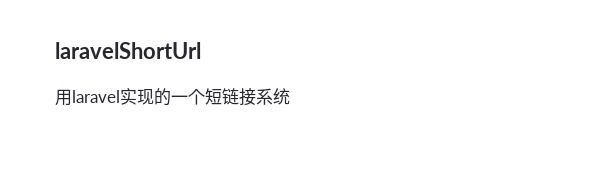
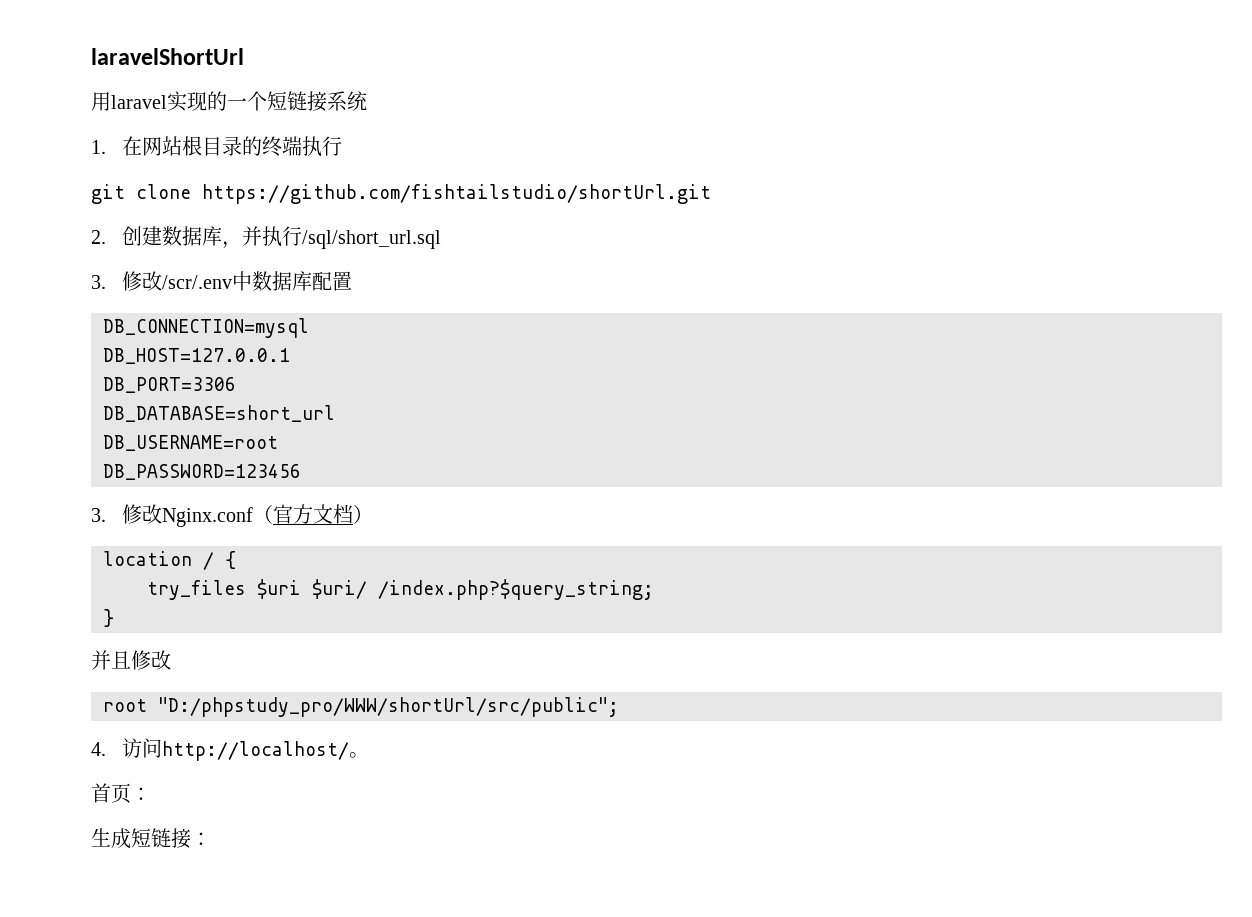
+ 1.在网站根目录的终端执行
+ git clone https://github.com/fishtailstudio/shortUrl.git
+ 2.创建数据库，并执行/sql/short_url.sql
+ 3.修改/scr/.env中数据库配置
+ DB_CONNECTION=mysql
+ DB_HOST=127.0.0.1
+ DB_PORT=3306
+ DB_DATABASE=short_url
+ DB_USERNAME=root
+ DB_PASSWORD=123456
+ 3.修改Nginx.conf（官方文档）
+ location / {
+ try_files $uri $uri/ /index.php?$query_string;
+ }
+ 并且修改
+ root "D:/phpstudy_pro/WWW/shortUrl/src/public";
+ 4.访问http://localhost/。
+ 首页：
+ 生成短链接：

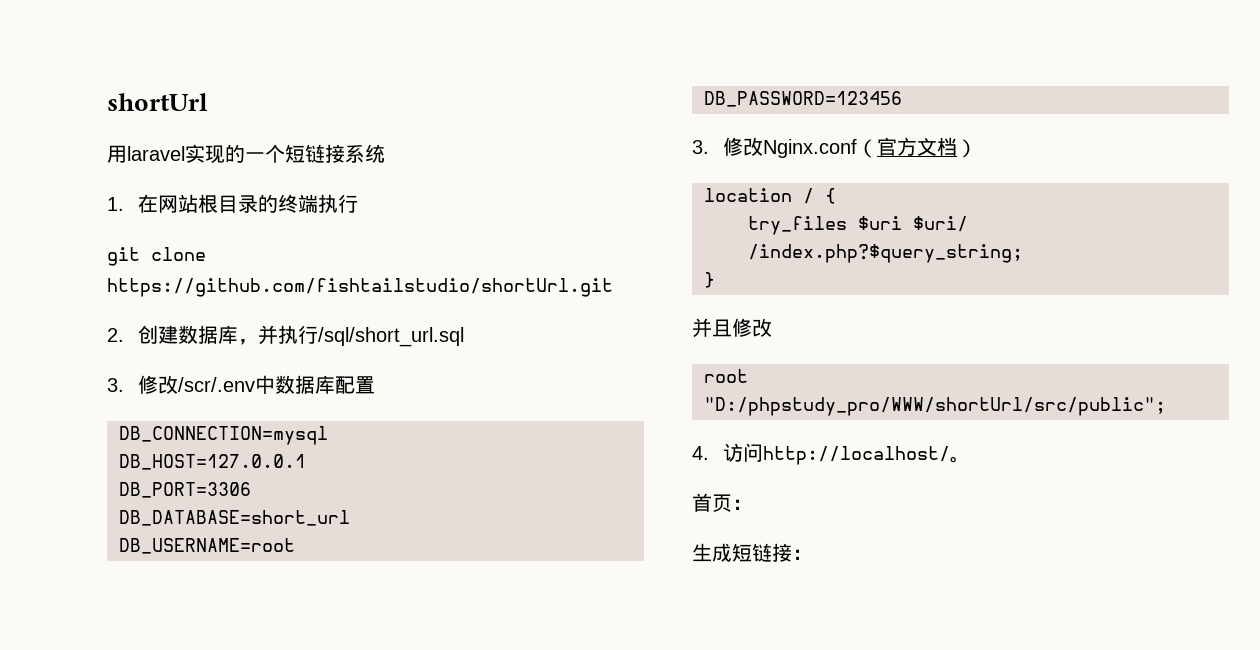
- laravelShortUrl
+ shortUrl

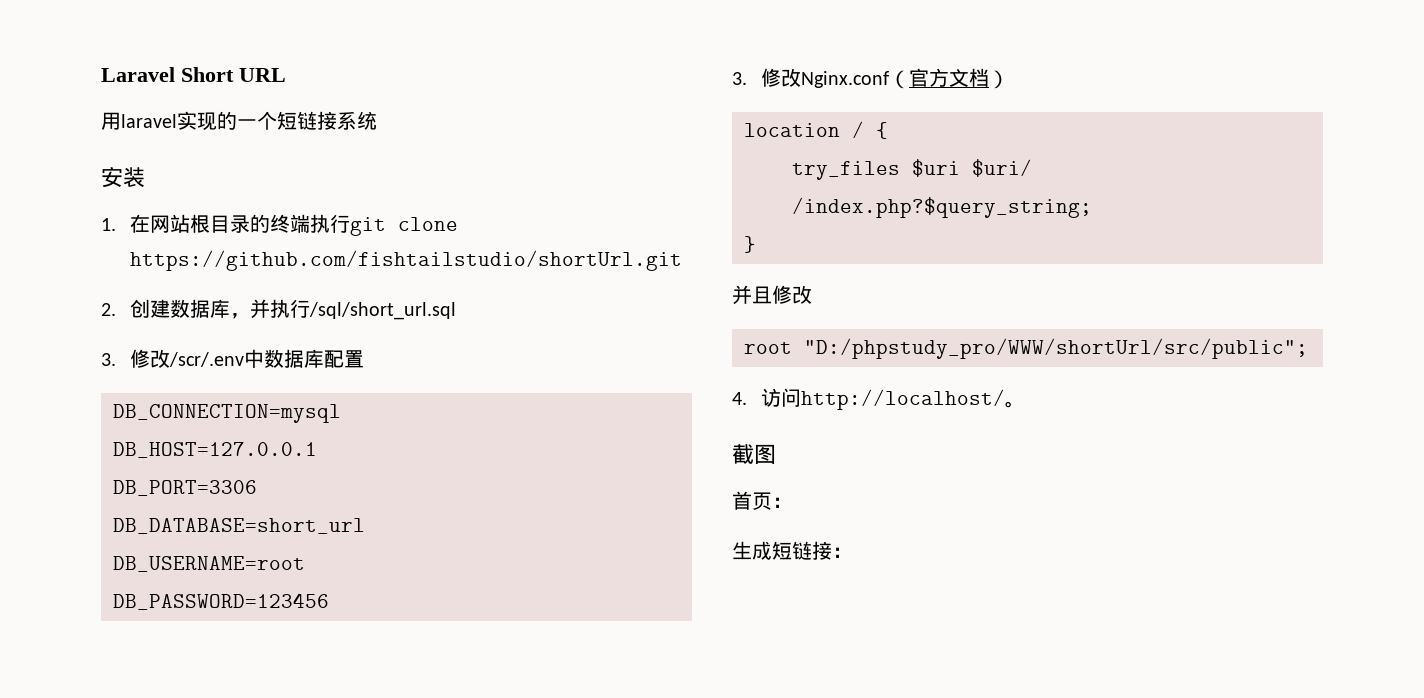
- shortUrl
+ Laravel Short URL
+ 安装
- 1.在网站根目录的终端执行
- git clone https://github.com/fishtailstudio/shortUrl.git
+ 1.在网站根目录的终端执行git clone https://github.com/fishtailstudio/shortUrl.git
+ 截图

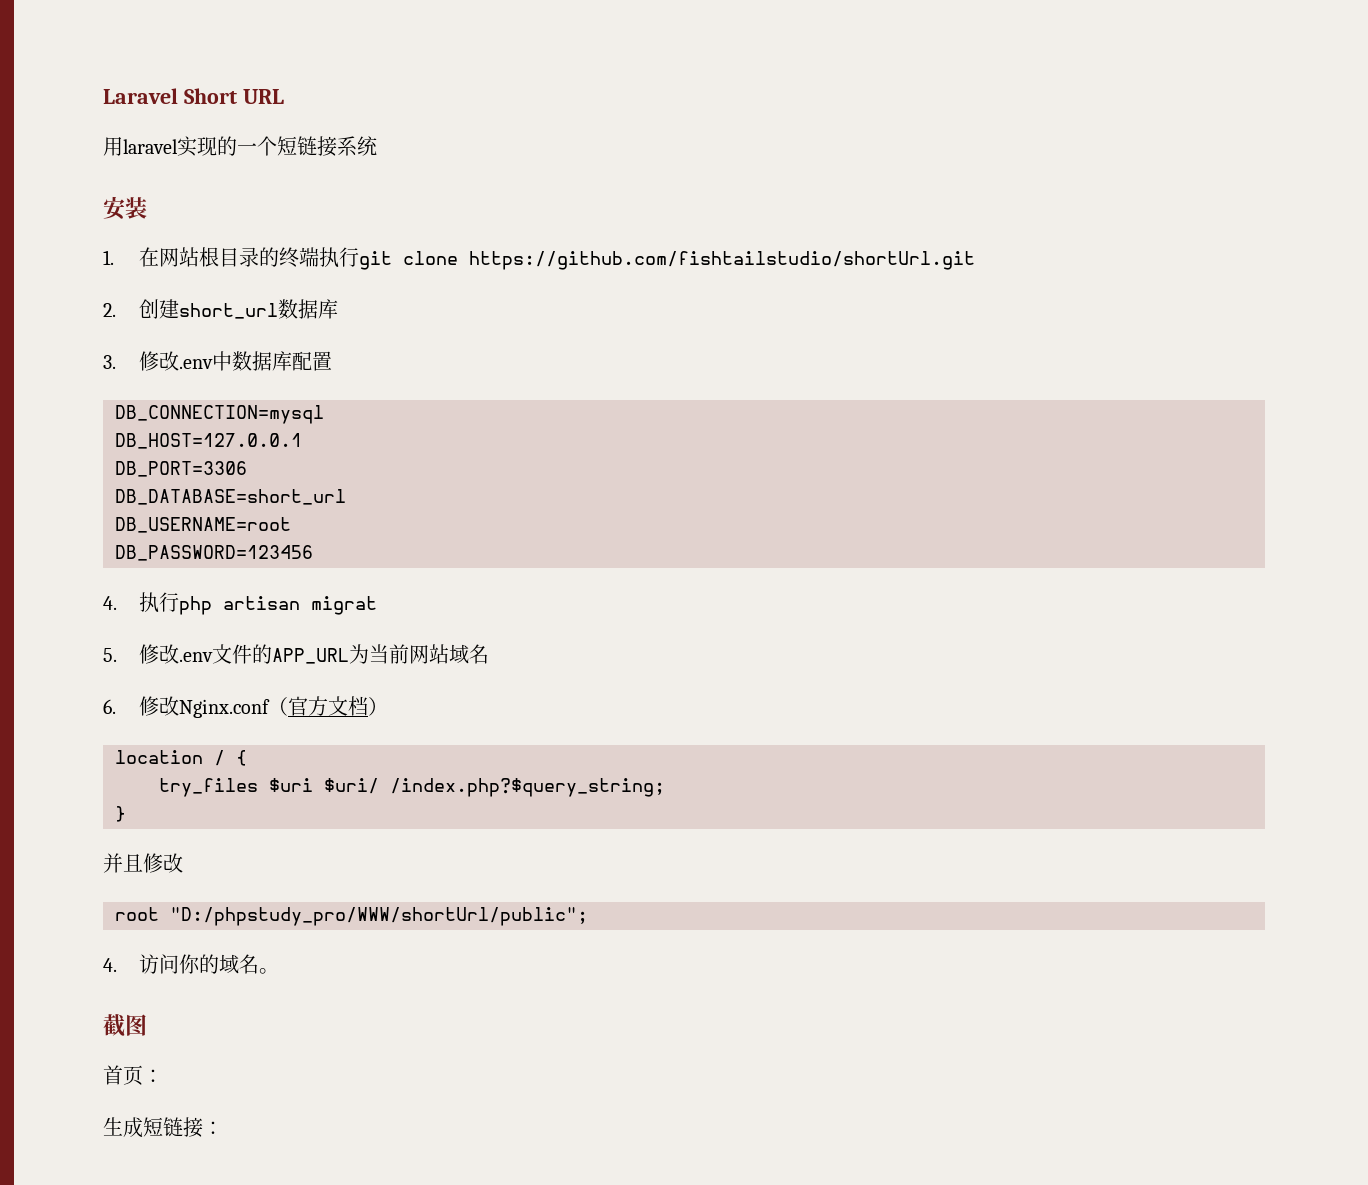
- 2.创建数据库，并执行/sql/short_url.sql
- 3.修改/scr/.env中数据库配置
+ 2.创建short_url数据库
+ 3.修改.env中数据库配置
- 3.修改Nginx.conf（官方文档）
+ 4.执行php artisan migrat
+ 5.修改.env文件的APP_URL为当前网站域名
+ 6.修改Nginx.conf（官方文档）
- root "D:/phpstudy_pro/WWW/shortUrl/src/public";
+ root "D:/phpstudy_pro/WWW/shortUrl/public";
- 4.访问http://localhost/。
+ 4.访问你的域名。

